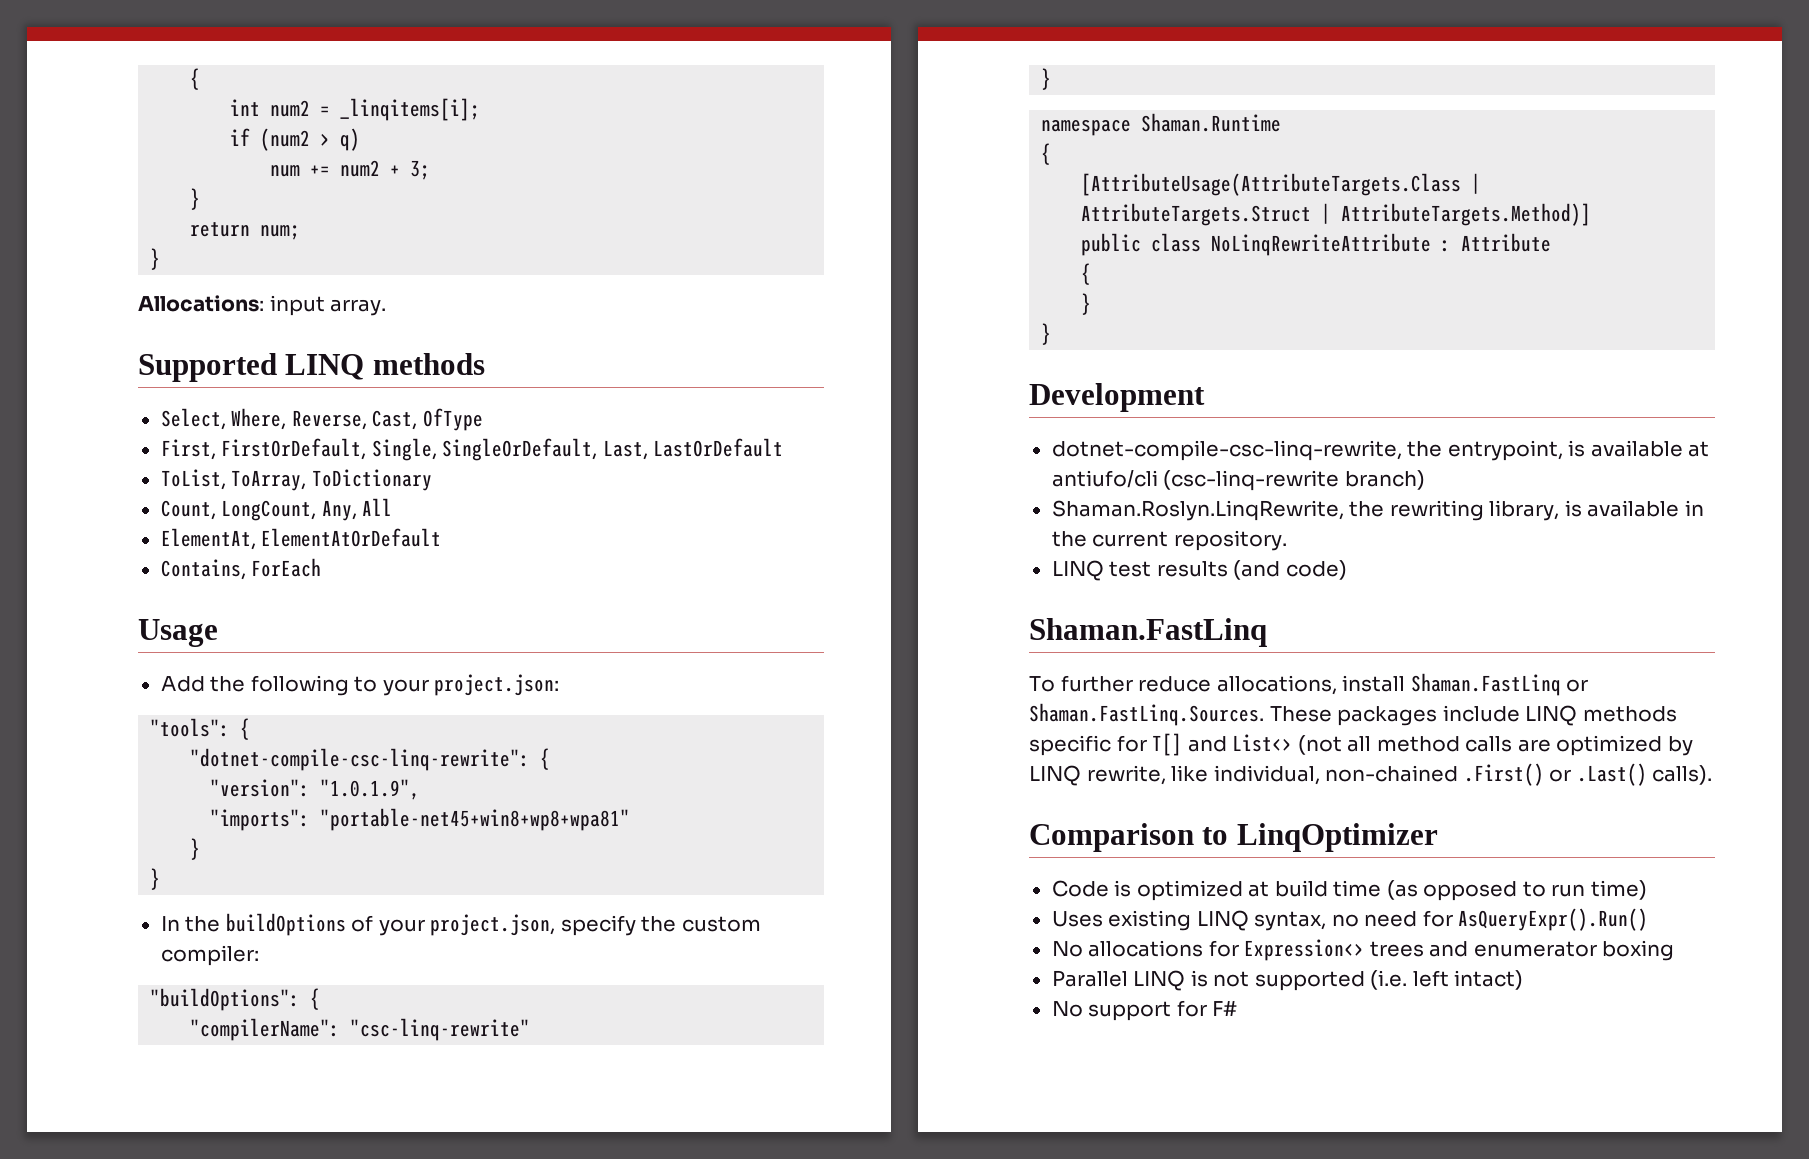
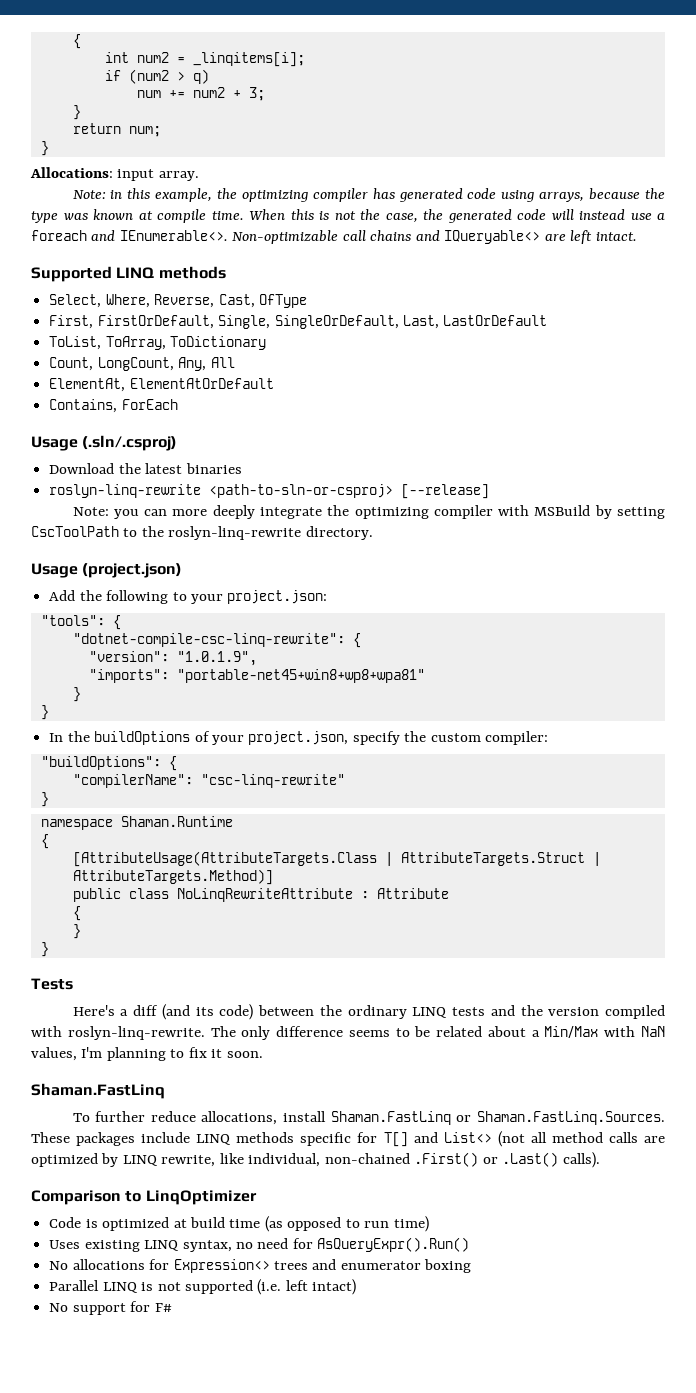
+ Note: in this example, the optimizing compiler has generated code using arrays, because the type was known at compile time. When this is not the case, the generated code will instead use a foreach and IEnumerable<>. Non-optimizable call chains and IQueryable<> are left intact.
- Usage
+ Usage (.sln/.csproj)
+ Download the latest binaries
+ roslyn-linq-rewrite <path-to-sln-or-csproj> [--release]
+ Note: you can more deeply integrate the optimizing compiler with MSBuild by setting CscToolPath to the roslyn-linq-rewrite directory.
+ Usage (project.json)
- Development
- dotnet-compile-csc-linq-rewrite, the entrypoint, is available at antiufo/cli (csc-linq-rewrite branch)
- Shaman.Roslyn.LinqRewrite, the rewriting library, is available in the current repository.
- LINQ test results (and code)
+ Tests
+ Here's a diff (and its code) between the ordinary LINQ tests and the version compiled with roslyn-linq-rewrite. The only difference seems to be related about a Min/Max with NaN values, I'm planning to fix it soon.

